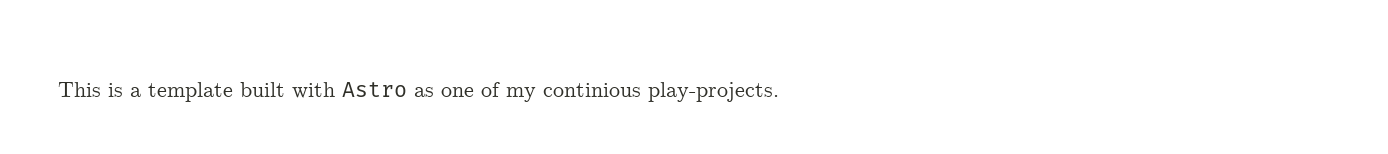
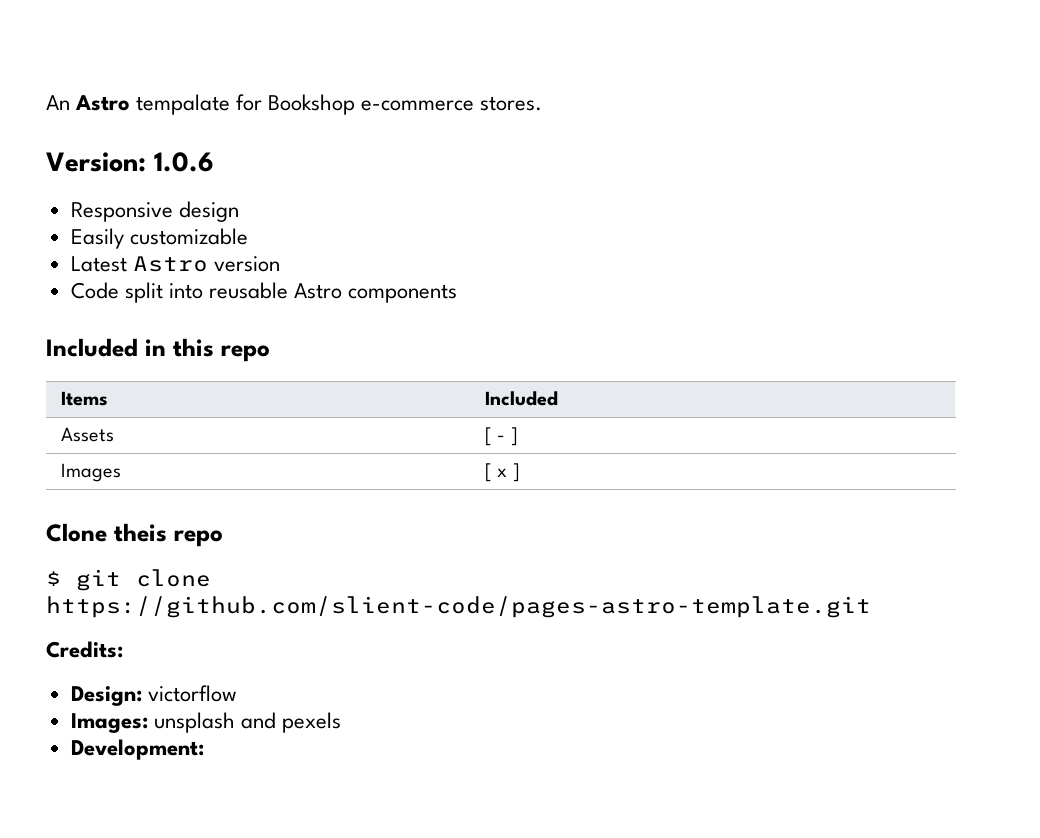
- This is a template built with Astro as one of my continious play-projects.
+ An Astro tempalate for Bookshop e-commerce stores.
+ Version: 1.0.6
+ Responsive design
+ Easily customizable
+ Latest Astro version
+ Code split into reusable Astro components
+ Included in this repo
+ Items | Included
+ Assets | [ - ]
+ Images | [ x ]
+ Clone theis repo
+ $ git clone https://github.com/slient-code/pages-astro-template.git
+ Credits:
+ Design: victorflow
+ Images: unsplash and pexels
+ Development:

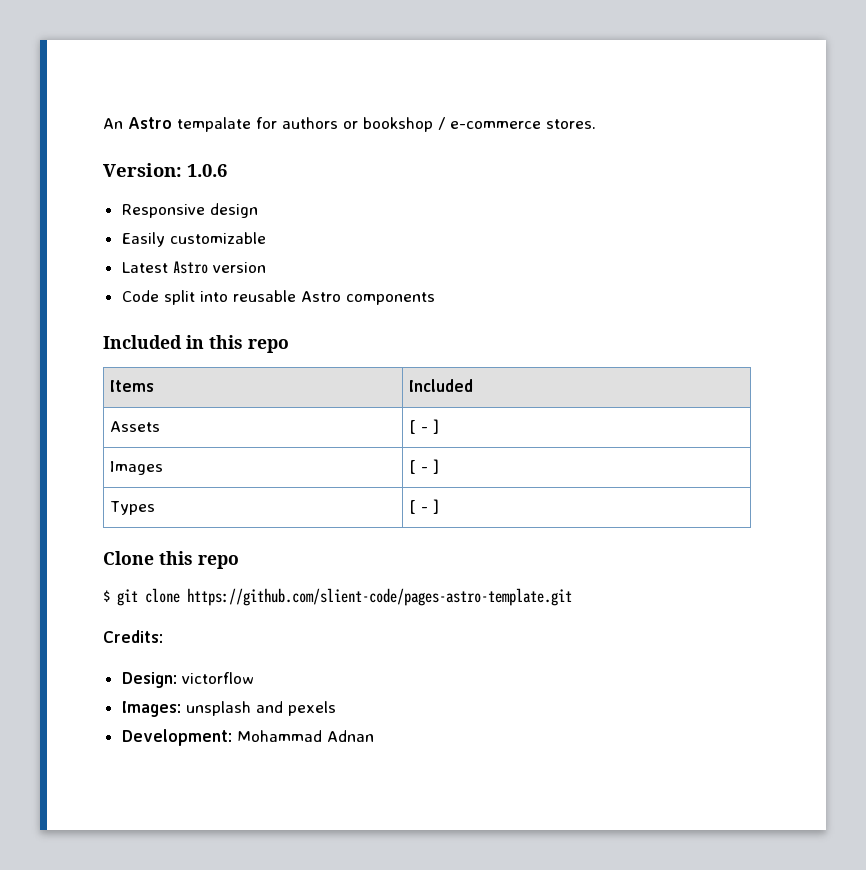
- An Astro tempalate for Bookshop e-commerce stores.
+ An Astro tempalate for authors or bookshop / e-commerce stores.
- Images | [ x ]
+ Images | [ - ]
+ Types | [ - ]
- Clone theis repo
+ Clone this repo
- Development:
+ Development: Mohammad Adnan

